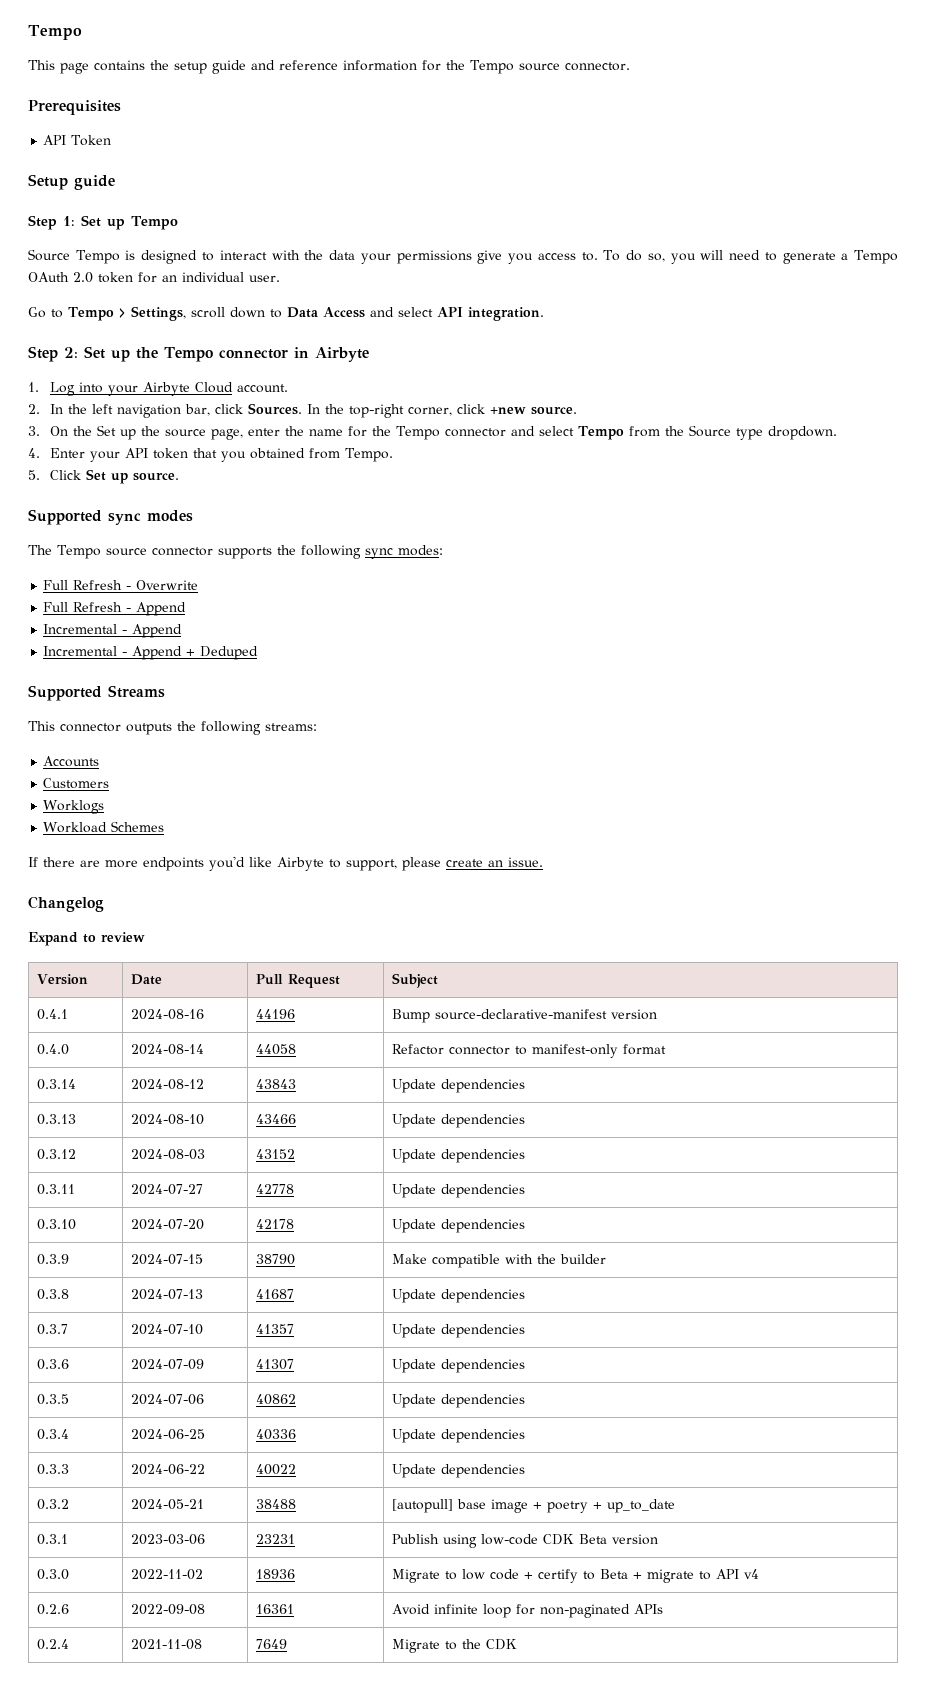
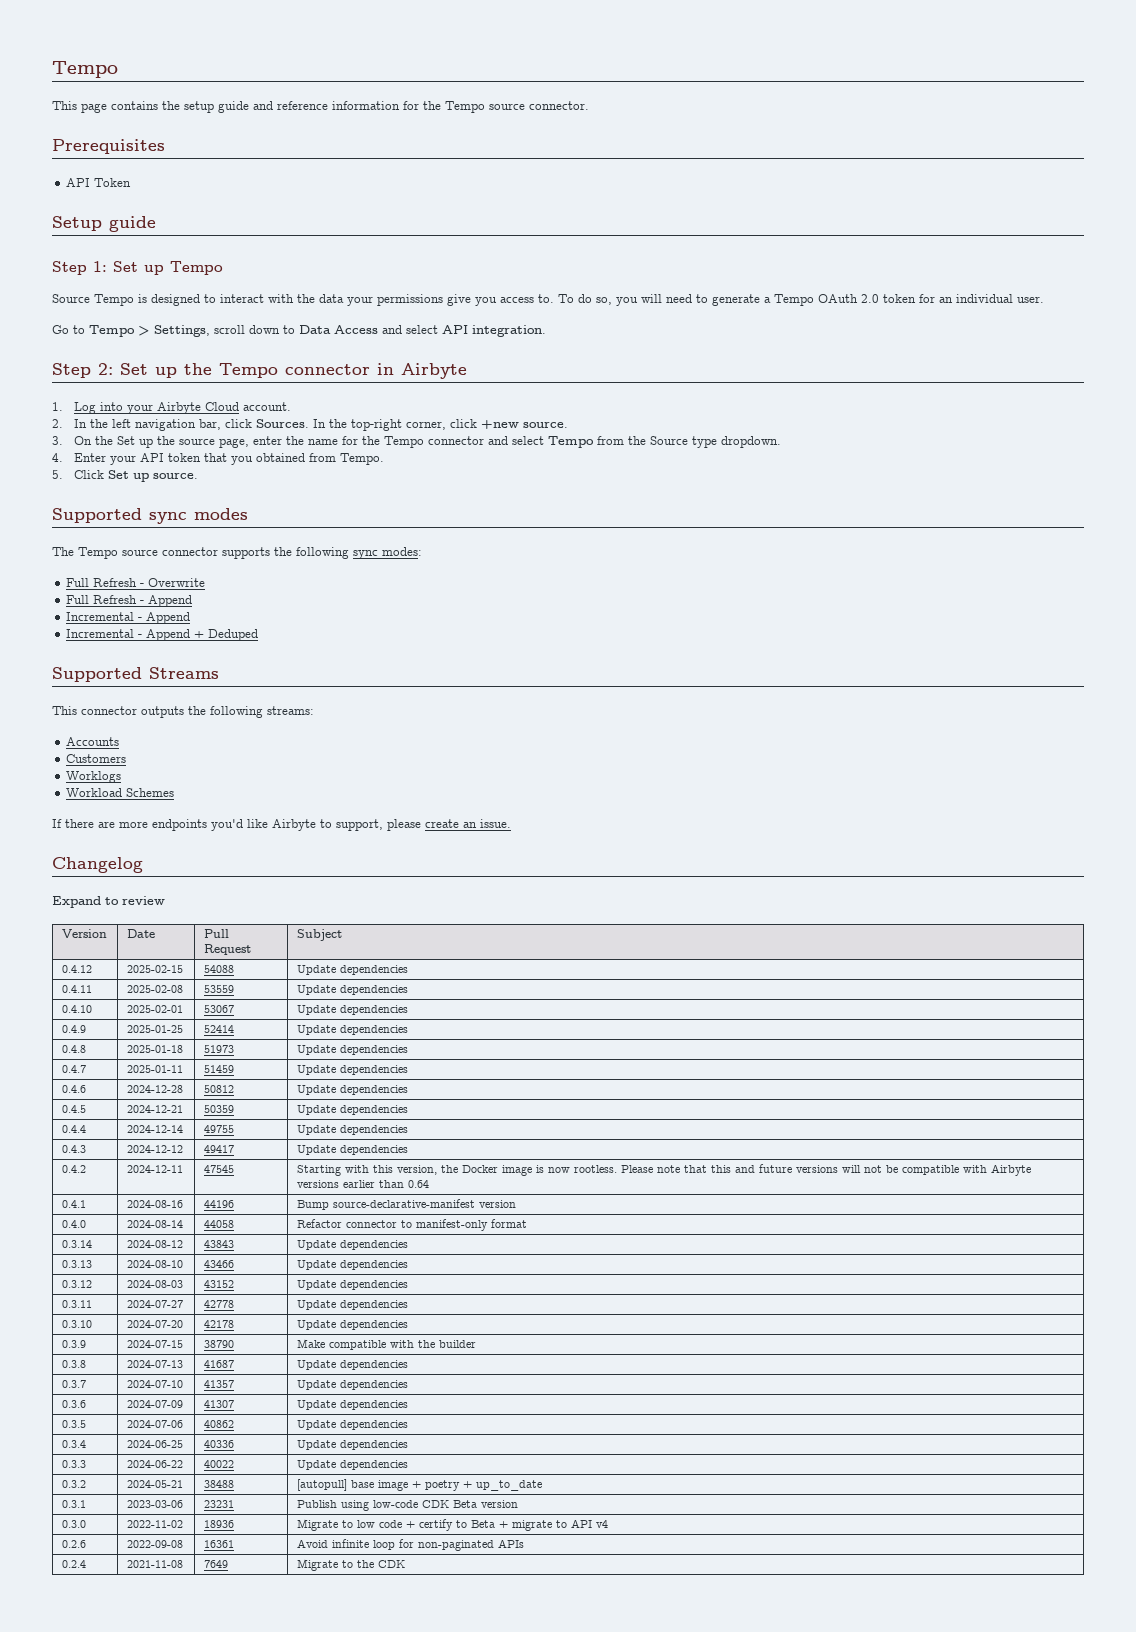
+ 0.4.12 | 2025-02-15 | 54088 | Update dependencies
+ 0.4.11 | 2025-02-08 | 53559 | Update dependencies
+ 0.4.10 | 2025-02-01 | 53067 | Update dependencies
+ 0.4.9 | 2025-01-25 | 52414 | Update dependencies
+ 0.4.8 | 2025-01-18 | 51973 | Update dependencies
+ 0.4.7 | 2025-01-11 | 51459 | Update dependencies
+ 0.4.6 | 2024-12-28 | 50812 | Update dependencies
+ 0.4.5 | 2024-12-21 | 50359 | Update dependencies
+ 0.4.4 | 2024-12-14 | 49755 | Update dependencies
+ 0.4.3 | 2024-12-12 | 49417 | Update dependencies
+ 0.4.2 | 2024-12-11 | 47545 | Starting with this version, the Docker image is now rootless. Please note that this and future versions will not be compatible with Airbyte versions earlier than 0.64

